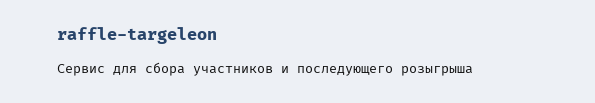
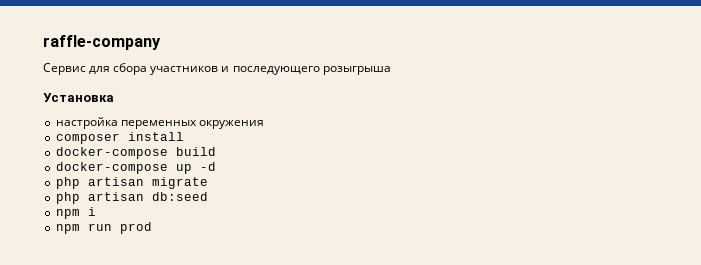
- raffle-targeleon
+ raffle-company
+ Установка
+ настройка переменных окружения
+ composer install
+ docker-compose build
+ docker-compose up -d
+ php artisan migrate
+ php artisan db:seed
+ npm i
+ npm run prod

